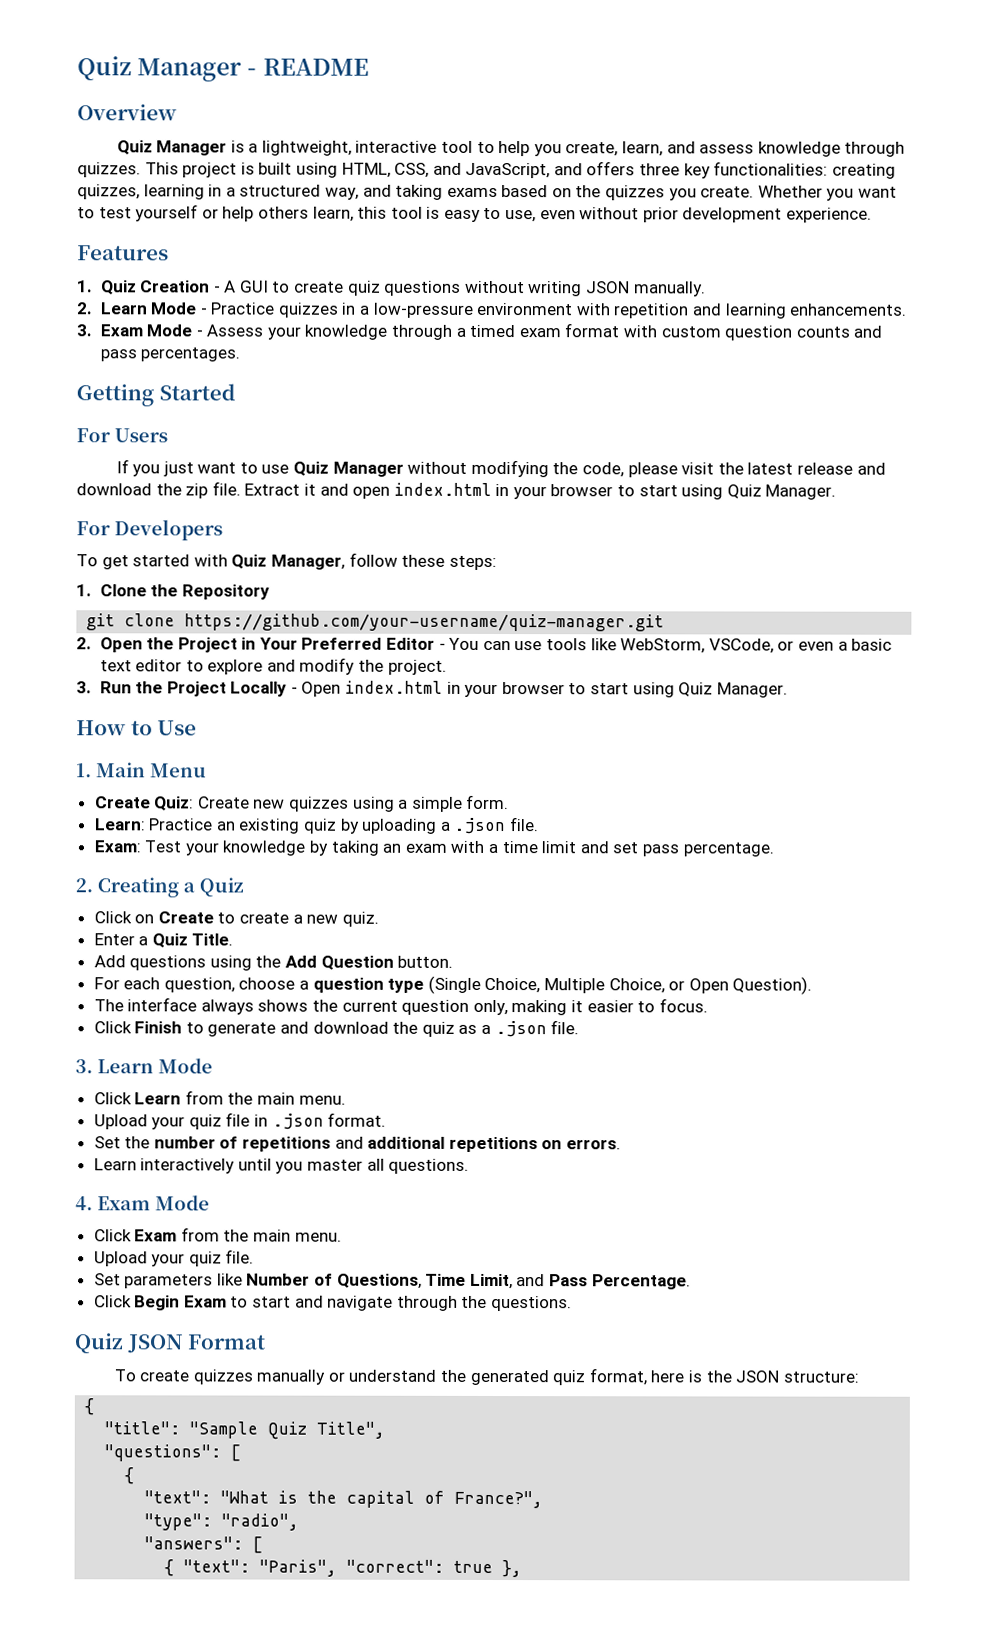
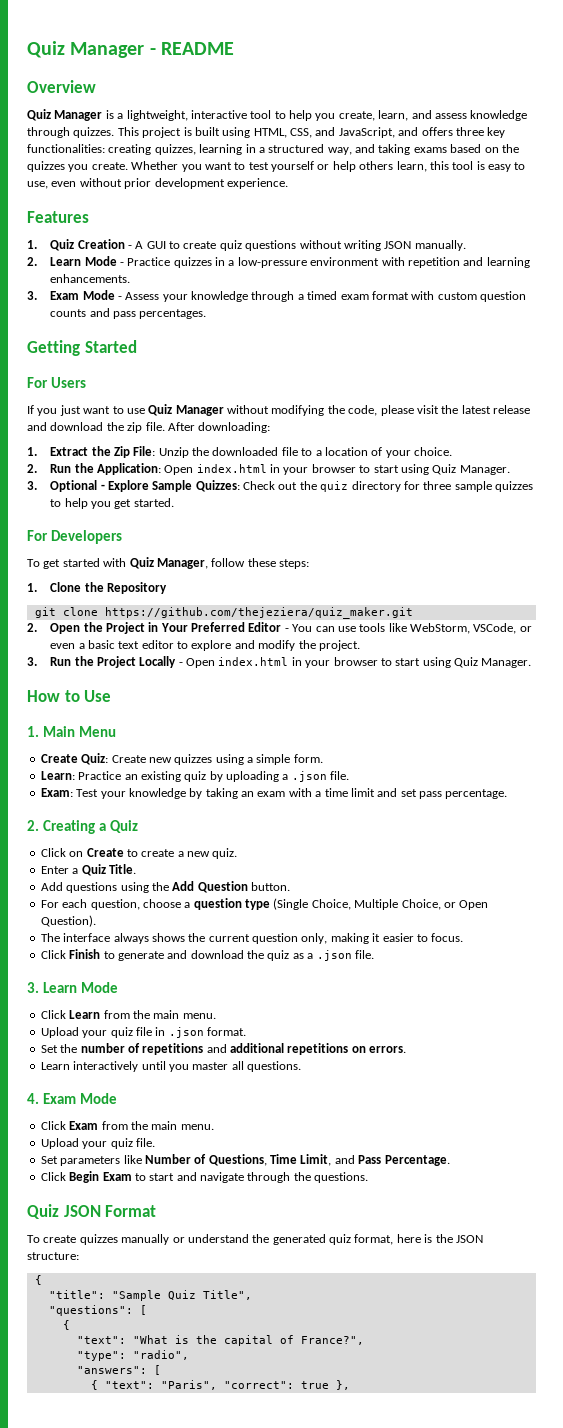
- Extract it and open index.html in your browser to start using Quiz Manager.
+ After downloading:
+ 1. Extract the Zip File: Unzip the downloaded file to a location of your choice.
+ 2. Run the Application: Open index.html in your browser to start using Quiz Manager.
+ 3. Optional - Explore Sample Quizzes: Check out the quiz directory for three sample quizzes to help you get started.
- git clone https://github.com/your-username/quiz-manager.git
+ git clone https://github.com/thejeziera/quiz_maker.git

